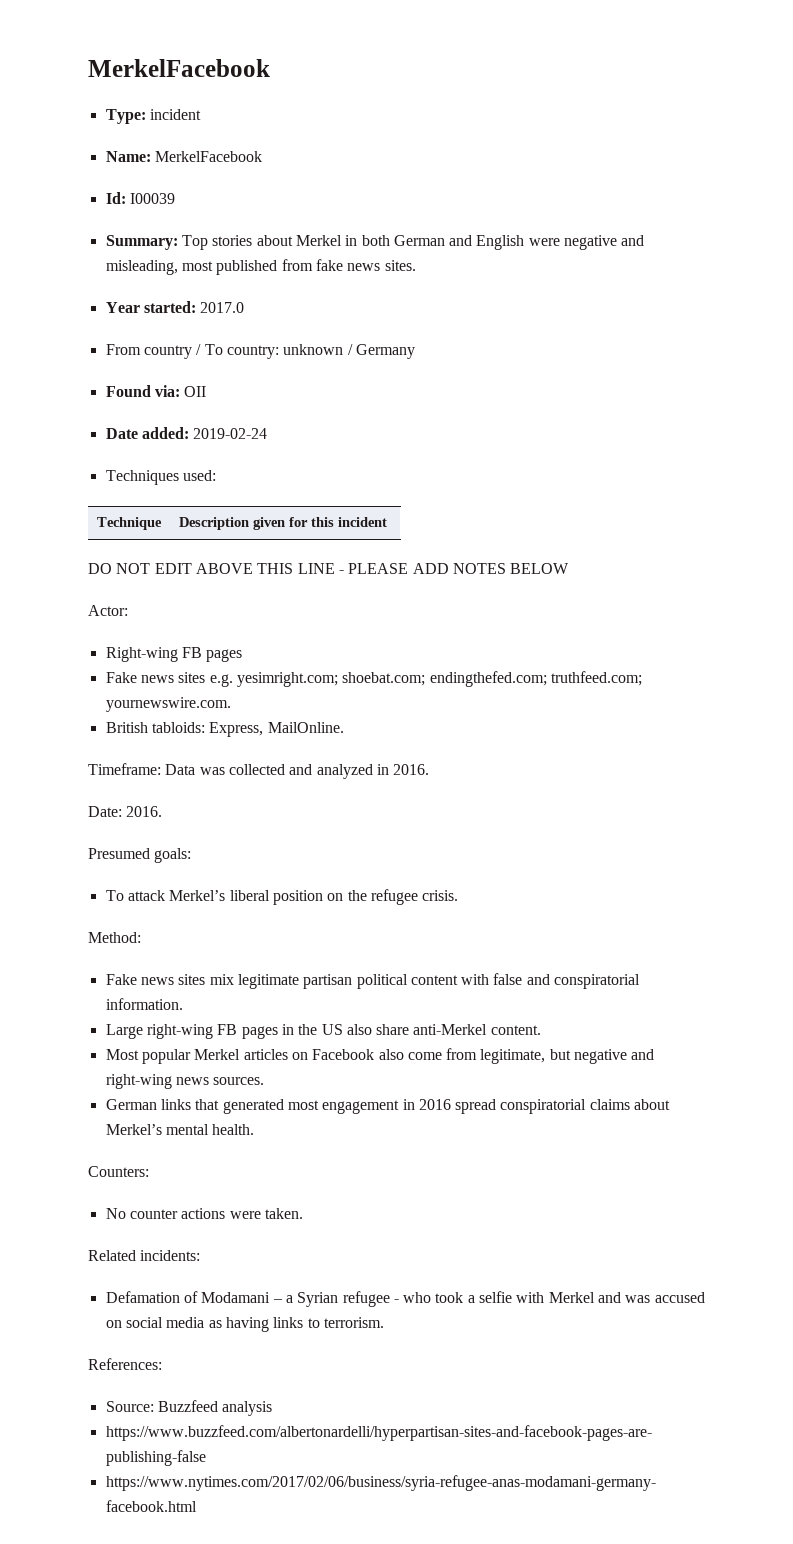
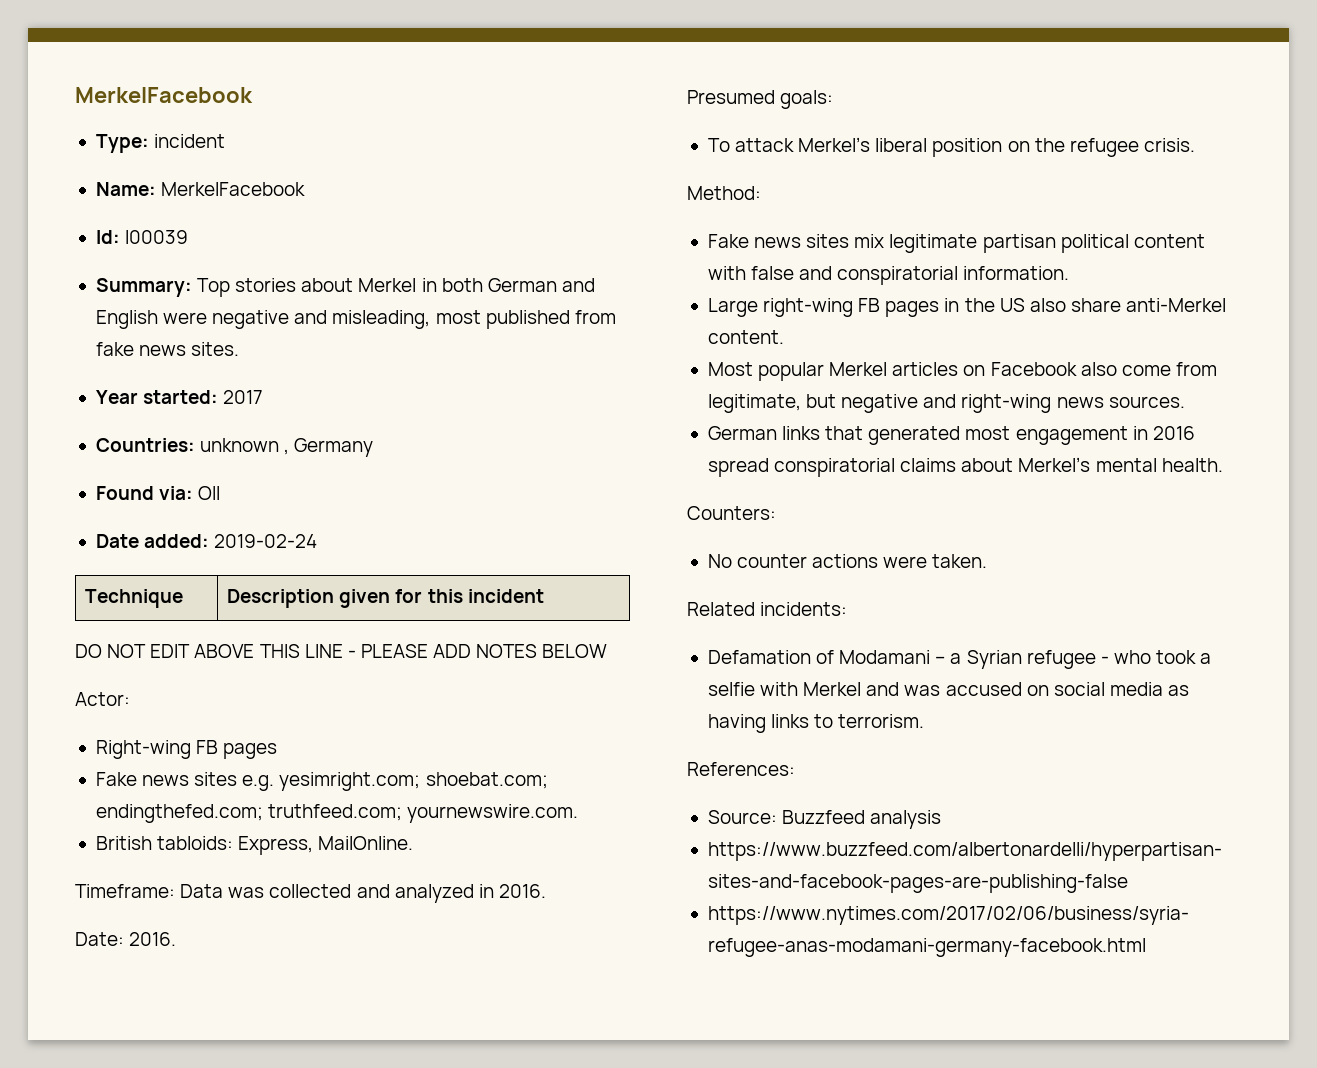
- Year started: 2017.0
- From country / To country: unknown / Germany
+ Year started: 2017
+ Countries: unknown , Germany
- Techniques used:

